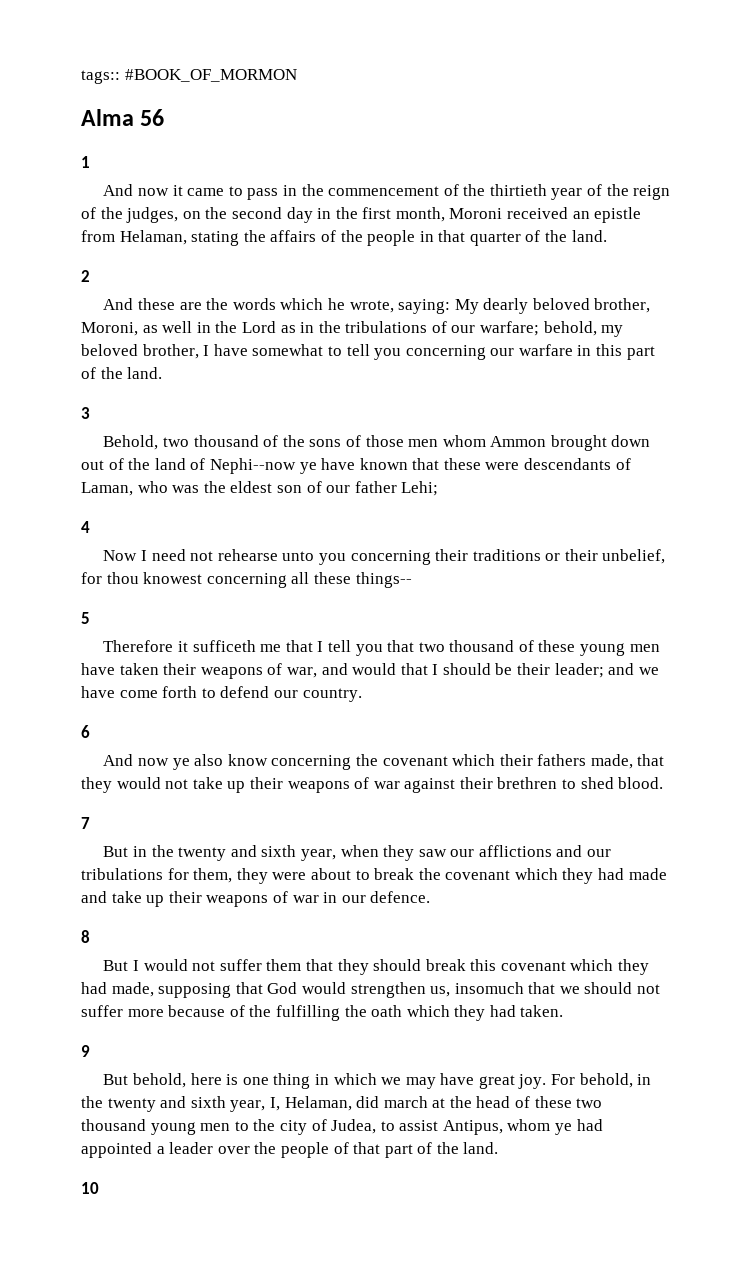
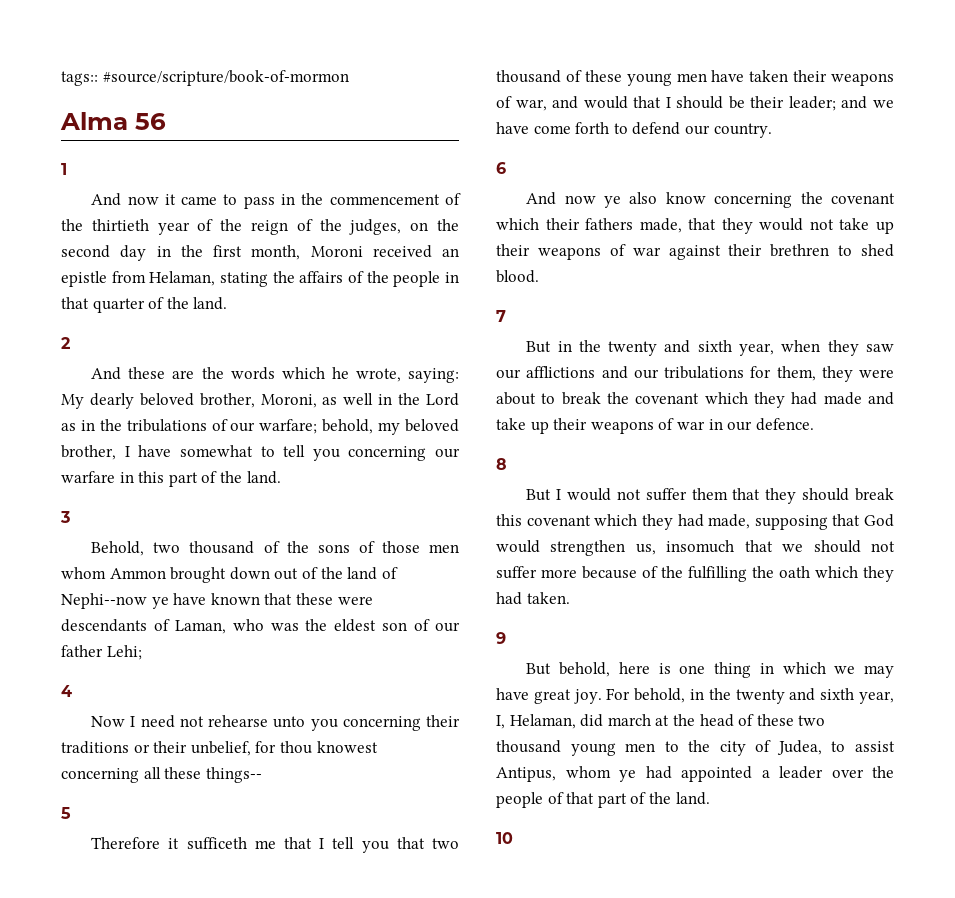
- tags:: #BOOK_OF_MORMON
+ tags:: #source/scripture/book-of-mormon

